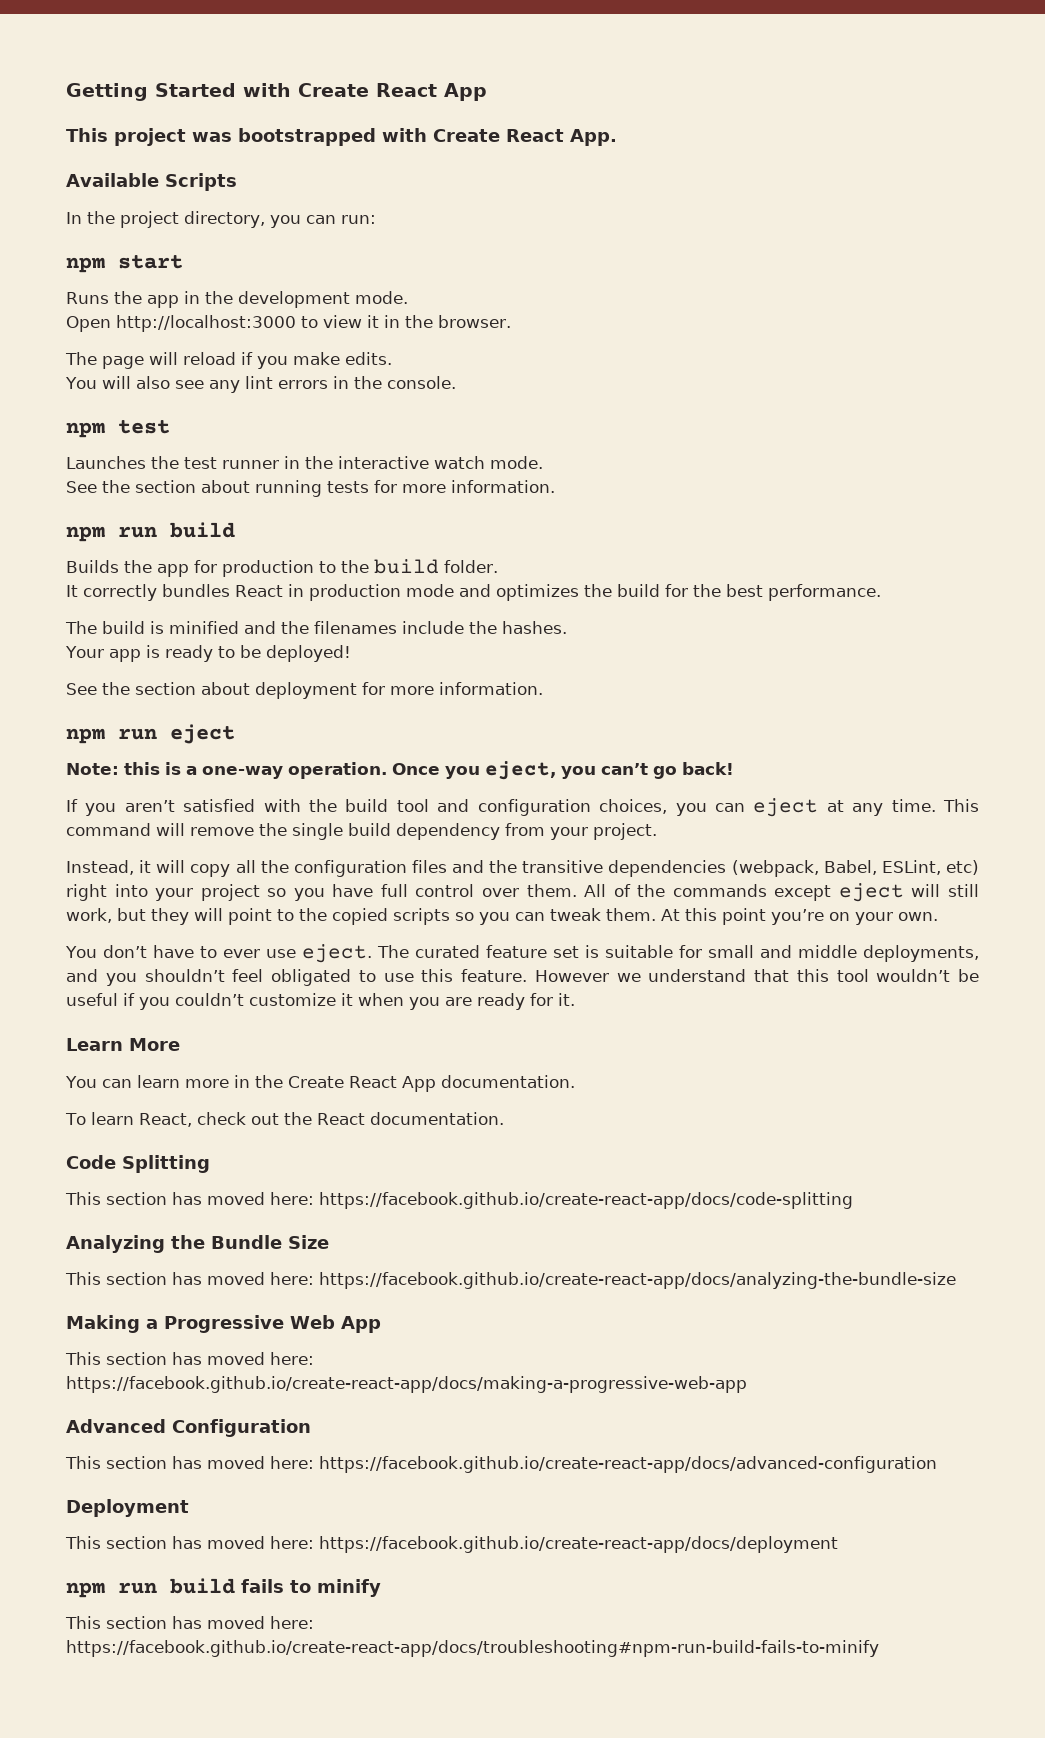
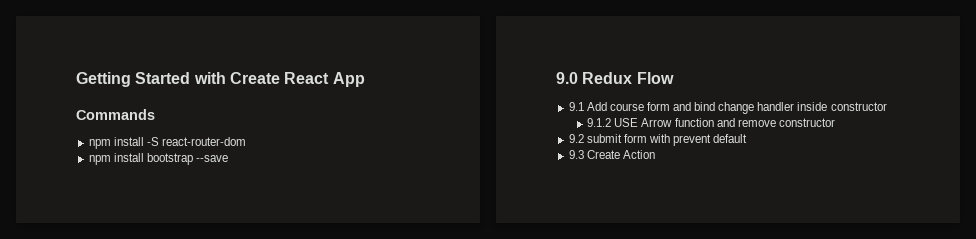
- This project was bootstrapped with Create React App.
- Available Scripts
- In the project directory, you can run:
- npm start
- Runs the app in the development mode.
- Open http://localhost:3000 to view it in the browser.
- The page will reload if you make edits.
- You will also see any lint errors in the console.
- npm test
- Launches the test runner in the interactive watch mode.
- See the section about running tests for more information.
- npm run build
- Builds the app for production to the build folder.
- It correctly bundles React in production mode and optimizes the build for the best performance.
- The build is minified and the filenames include the hashes.
- Your app is ready to be deployed!
- See the section about deployment for more information.
- npm run eject
- Note: this is a one-way operation. Once you eject, you can’t go back!
- If you aren’t satisfied with the build tool and configuration choices, you can eject at any time. This command will remove the single build dependency from your project.
- Instead, it will copy all the configuration files and the transitive dependencies (webpack, Babel, ESLint, etc) right into your project so you have full control over them. All of the commands except eject will still work, but they will point to the copied scripts so you can tweak them. At this point you’re on your own.
- You don’t have to ever use eject. The curated feature set is suitable for small and middle deployments, and you shouldn’t feel obligated to use this feature. However we understand that this tool wouldn’t be useful if you couldn’t customize it when you are ready for it.
- Learn More
- You can learn more in the Create React App documentation.
- To learn React, check out the React documentation.
- Code Splitting
- This section has moved here: https://facebook.github.io/create-react-app/docs/code-splitting
- Analyzing the Bundle Size
- This section has moved here: https://facebook.github.io/create-react-app/docs/analyzing-the-bundle-size
- Making a Progressive Web App
- This section has moved here: https://facebook.github.io/create-react-app/docs/making-a-progressive-web-app
- Advanced Configuration
- This section has moved here: https://facebook.github.io/create-react-app/docs/advanced-configuration
- Deployment
- This section has moved here: https://facebook.github.io/create-react-app/docs/deployment
- npm run build fails to minify
- This section has moved here: https://facebook.github.io/create-react-app/docs/troubleshooting#npm-run-build-fails-to-minify
+ Commands
+ npm install -S react-router-dom
+ npm install bootstrap --save
+ 9.0 Redux Flow
+ 9.1 Add course form and bind change handler inside constructor
+ 9.1.2 USE Arrow function and remove constructor
+ 9.2 submit form with prevent default
+ 9.3 Create Action

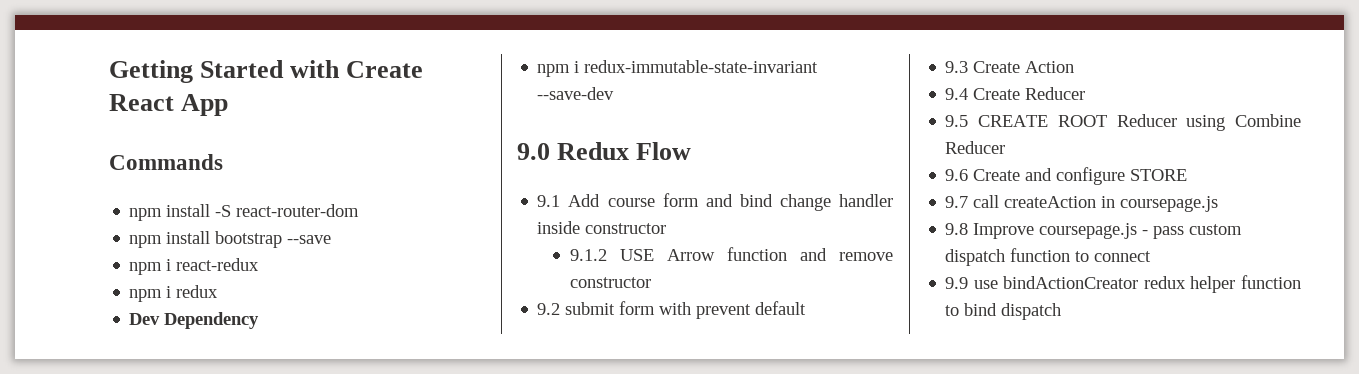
+ npm i react-redux
+ npm i redux
+ Dev Dependency
+ npm i redux-immutable-state-invariant --save-dev
+ 9.4 Create Reducer
+ 9.5 CREATE ROOT Reducer using Combine Reducer
+ 9.6 Create and configure STORE
+ 9.7 call createAction in coursepage.js
+ 9.8 Improve coursepage.js - pass custom dispatch function to connect
+ 9.9 use bindActionCreator redux helper function to bind dispatch

